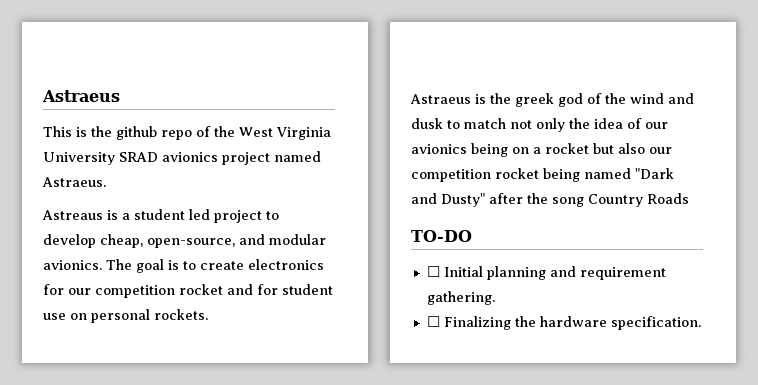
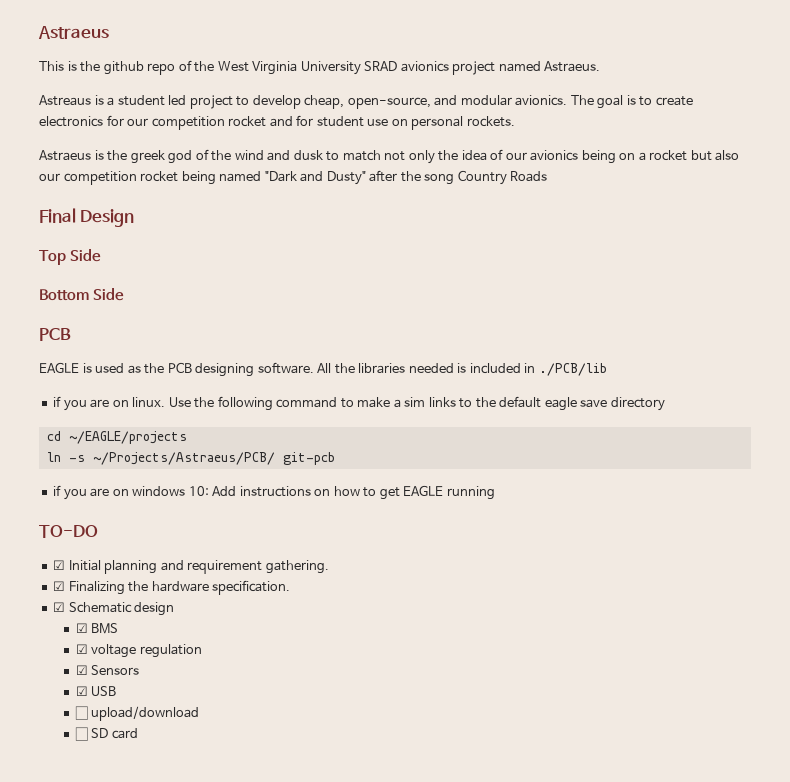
+ Final Design
+ Top Side
+ Bottom Side
+ PCB
+ EAGLE is used as the PCB designing software. All the libraries needed is included in ./PCB/lib
+ if you are on linux. Use the following command to make a sim links to the default eagle save directory
+ cd ~/EAGLE/projects
+ ln -s ~/Projects/Astraeus/PCB/ git-pcb
+ if you are on windows 10: Add instructions on how to get EAGLE running
- ☐ Initial planning and requirement gathering.
+ ☑ Initial planning and requirement gathering.
- ☐ Finalizing the hardware specification.
+ ☑ Finalizing the hardware specification.
+ ☑ Schematic design
+ ☑ BMS
+ ☑ voltage regulation
+ ☑ Sensors
+ ☑ USB
+ ☐ upload/download
+ ☐ SD card

